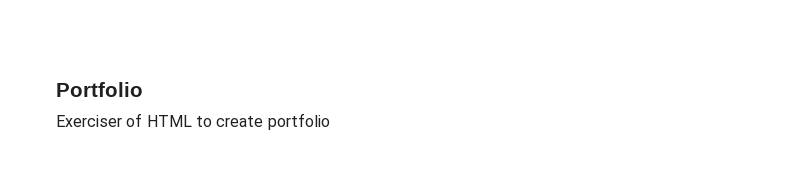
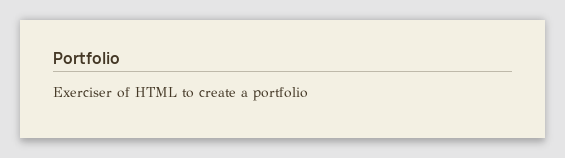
- Exerciser of HTML to create portfolio
+ Exerciser of HTML to create a portfolio

